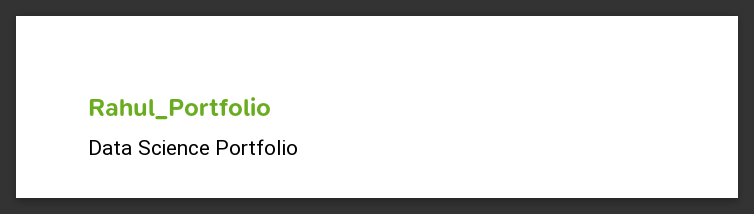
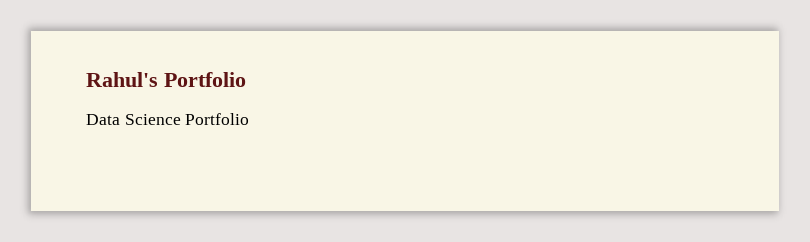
- Rahul_Portfolio
+ Rahul's Portfolio

